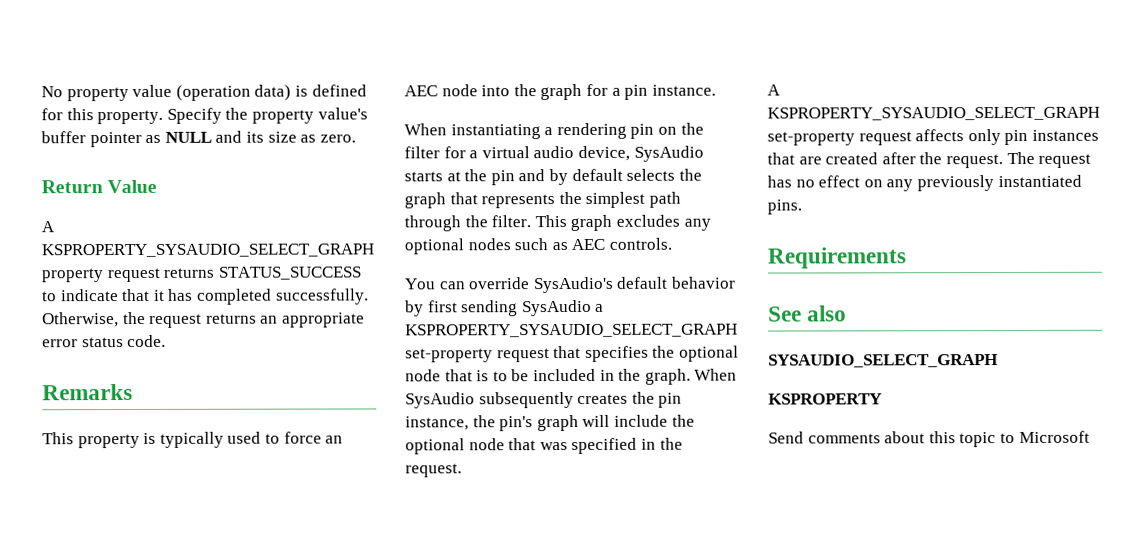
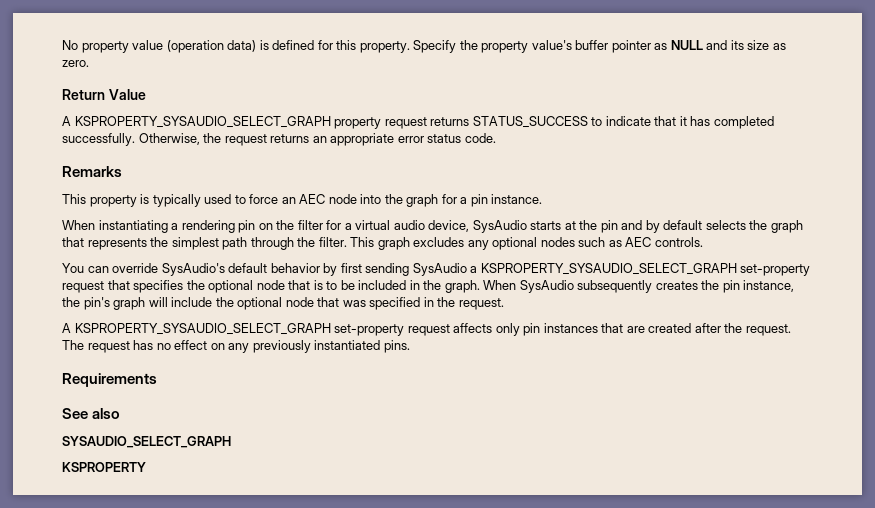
- Send comments about this topic to Microsoft

